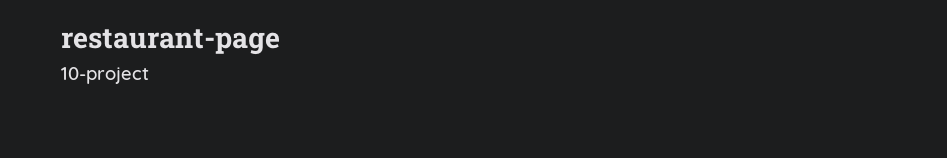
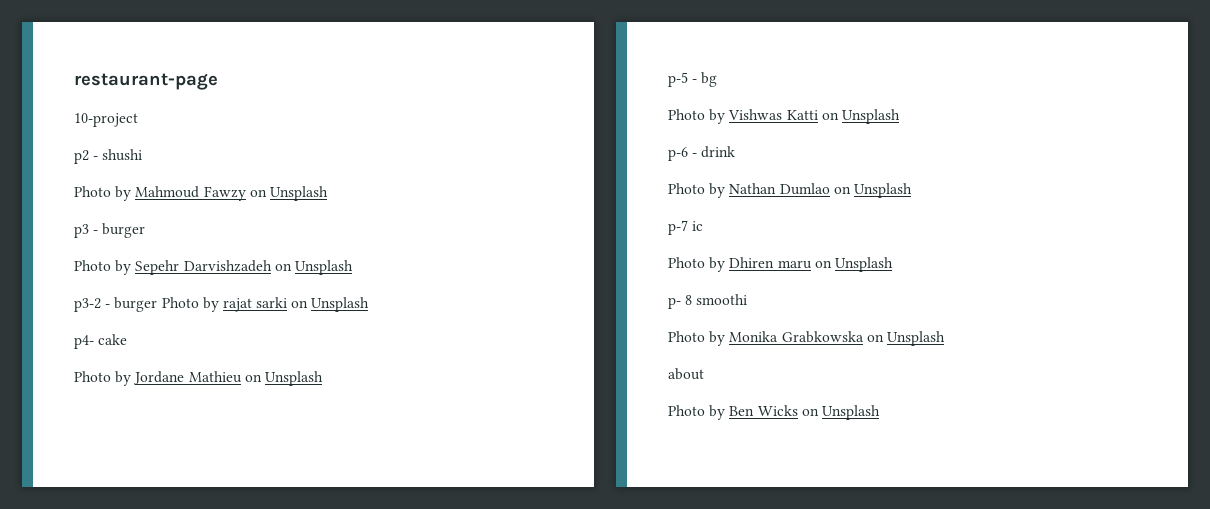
+ p2 - shushi
+ Photo by Mahmoud Fawzy on Unsplash
+ p3 - burger
+ Photo by Sepehr Darvishzadeh on Unsplash
+ p3-2 - burger Photo by rajat sarki on Unsplash
+ p4- cake
+ Photo by Jordane Mathieu on Unsplash
+ p-5 - bg
+ Photo by Vishwas Katti on Unsplash
+ p-6 - drink
+ Photo by Nathan Dumlao on Unsplash
+ p-7 ic
+ Photo by Dhiren maru on Unsplash
+ p- 8 smoothi
+ Photo by Monika Grabkowska on Unsplash
+ about
+ Photo by Ben Wicks on Unsplash

